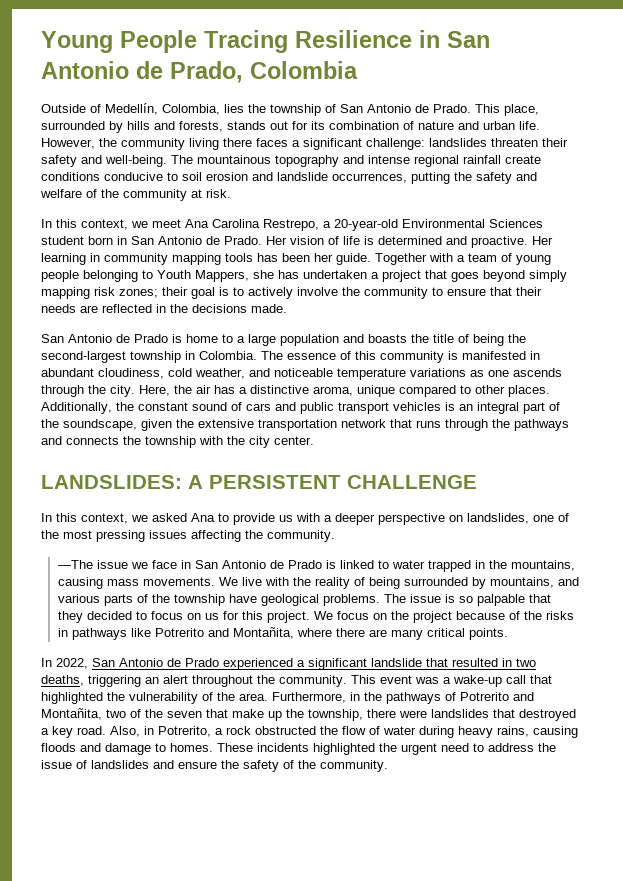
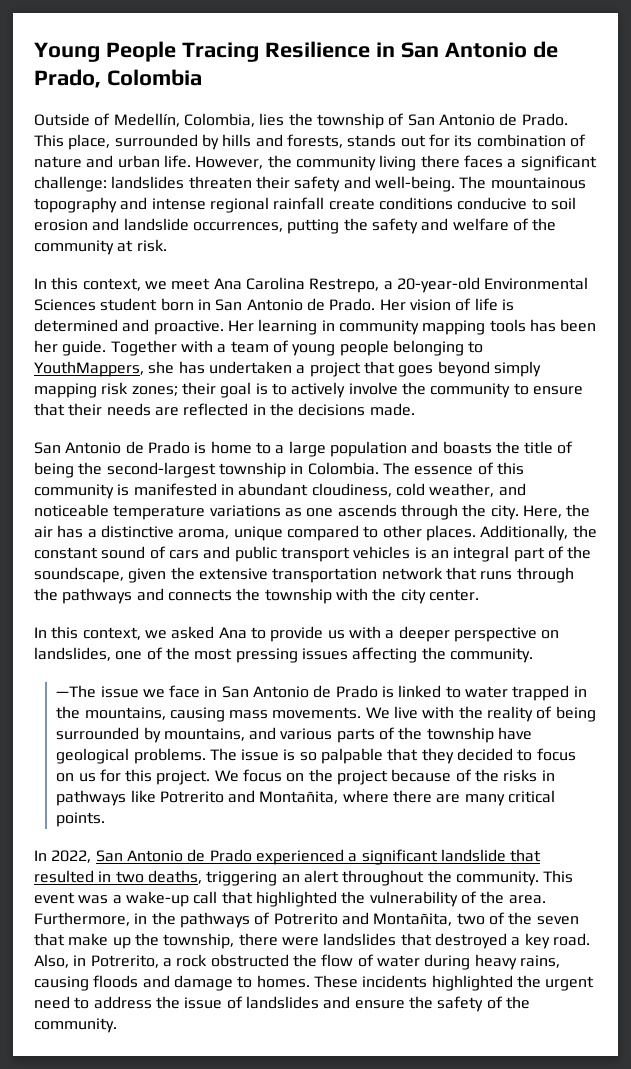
- Together with a team of young people belonging to Youth Mappers, she has undertaken a project that goes beyond simply mapping risk zones; their goal is to actively involve the community to ensure that their needs are reflected in the decisions made.
+ Together with a team of young people belonging to YouthMappers, she has undertaken a project that goes beyond simply mapping risk zones; their goal is to actively involve the community to ensure that their needs are reflected in the decisions made.
- LANDSLIDES: A PERSISTENT CHALLENGE

